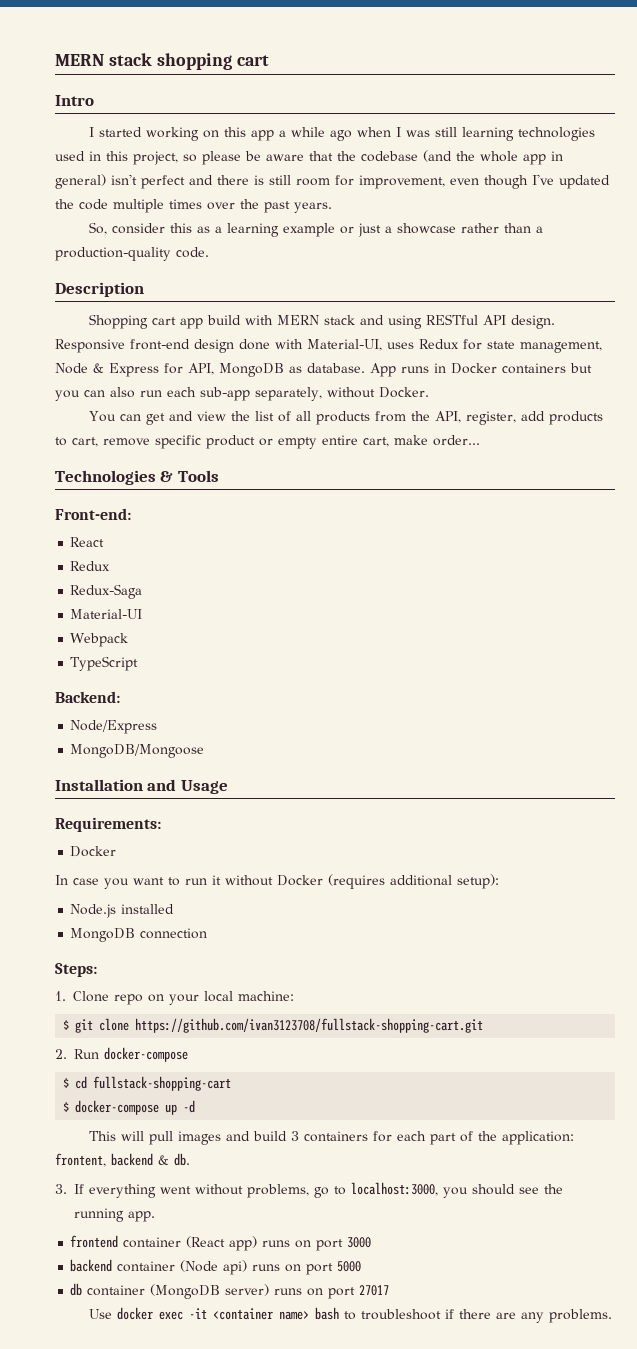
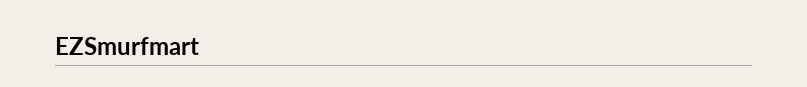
- MERN stack shopping cart
- Intro
- I started working on this app a while ago when I was still learning technologies used in this project, so please be aware that the codebase (and the whole app in general) isn't perfect and there is still room for improvement, even though I've updated the code multiple times over the past years.
- So, consider this as a learning example or just a showcase rather than a production-quality code.
- Description
- Shopping cart app build with MERN stack and using RESTful API design. Responsive front-end design done with Material-UI, uses Redux for state management, Node & Express for API, MongoDB as database. App runs in Docker containers but you can also run each sub-app separately, without Docker.
- You can get and view the list of all products from the API, register, add products to cart, remove specific product or empty entire cart, make order...
- Technologies & Tools
- Front-end:
- React
- Redux
- Redux-Saga
- Material-UI
- Webpack
- TypeScript
- Backend:
- Node/Express
- MongoDB/Mongoose
- Installation and Usage
- Requirements:
- Docker
- In case you want to run it without Docker (requires additional setup):
- Node.js installed
- MongoDB connection
- Steps:
- 1. Clone repo on your local machine:
- $ git clone https://github.com/ivan3123708/fullstack-shopping-cart.git
- 2. Run docker-compose
- $ cd fullstack-shopping-cart
- $ docker-compose up -d
- This will pull images and build 3 containers for each part of the application: frontent, backend & db.
- 3. If everything went without problems, go to localhost:3000, you should see the running app.
- frontend container (React app) runs on port 3000
- backend container (Node api) runs on port 5000
- db container (MongoDB server) runs on port 27017
- Use docker exec -it <container name> bash to troubleshoot if there are any problems.
+ EZSmurfmart

